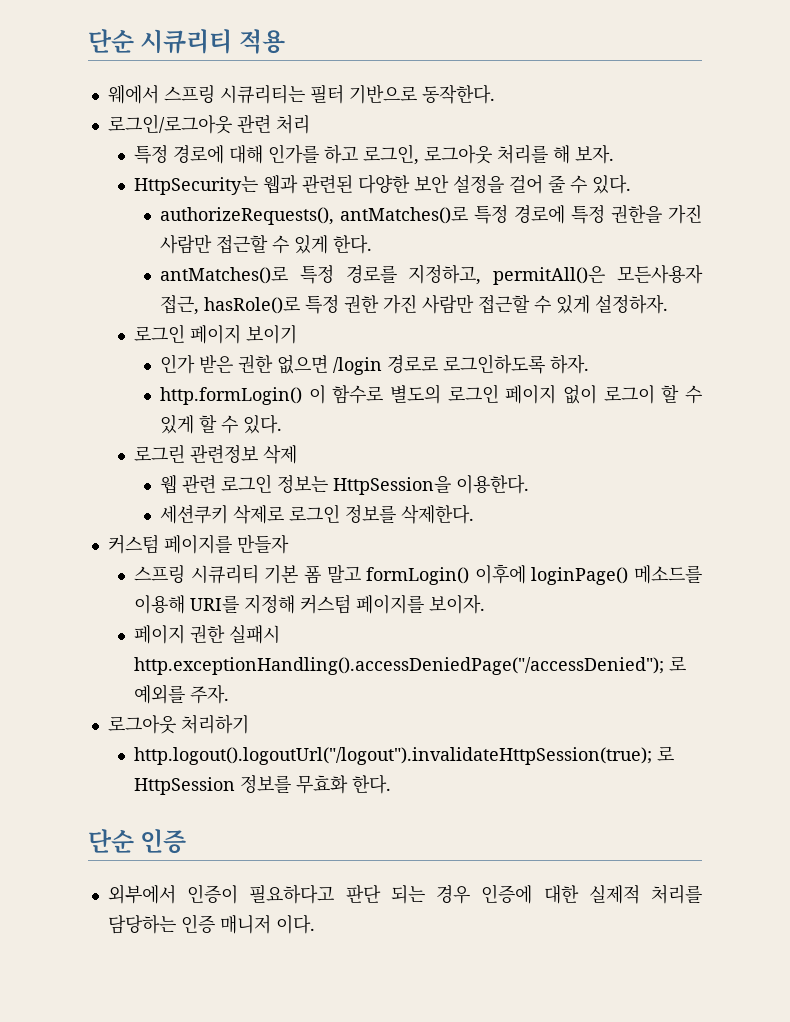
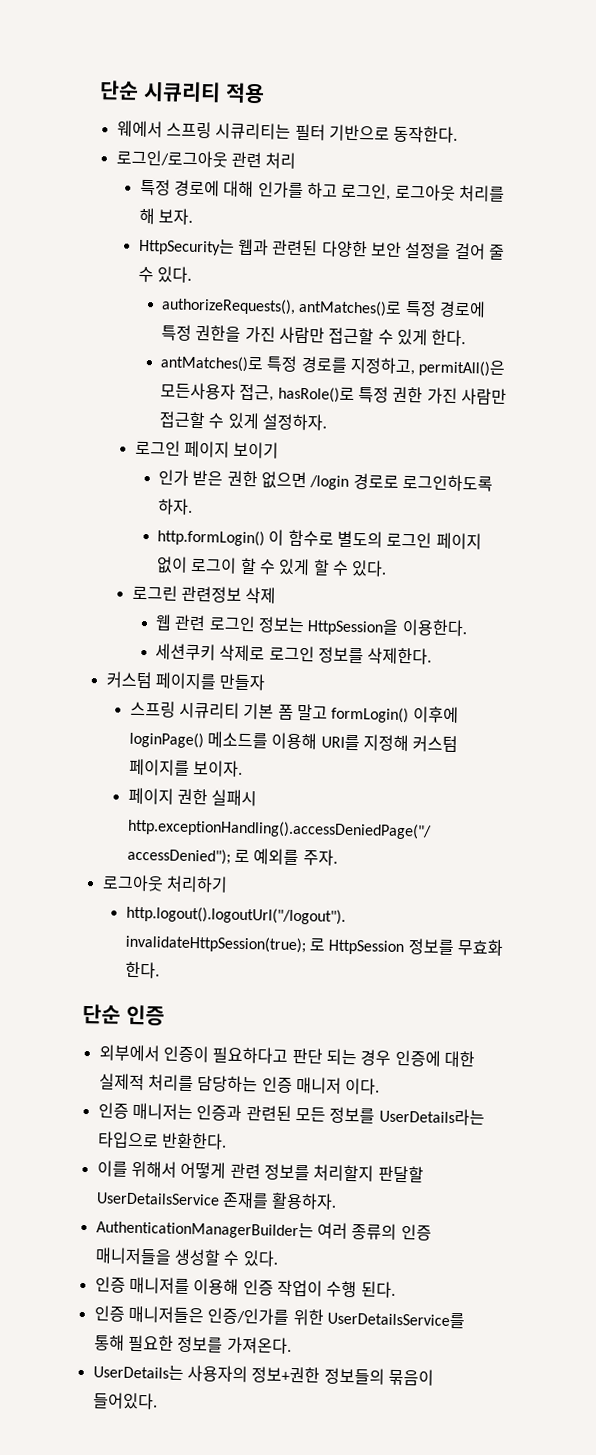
+ 인증 매니저는 인증과 관련된 모든 정보를 UserDetails라는 타입으로 반환한다.
+ 이를 위해서 어떻게 관련 정보를 처리할지 판달할 UserDetailsService 존재를 활용하자.
+ AuthenticationManagerBuilder는 여러 종류의 인증 매니저들을 생성할 수 있다.
+ 인증 매니저를 이용해 인증 작업이 수행 된다.
+ 인증 매니저들은 인증/인가를 위한 UserDetailsService를 통해 필요한 정보를 가져온다.
+ UserDetails는 사용자의 정보+권한 정보들의 묶음이 들어있다.

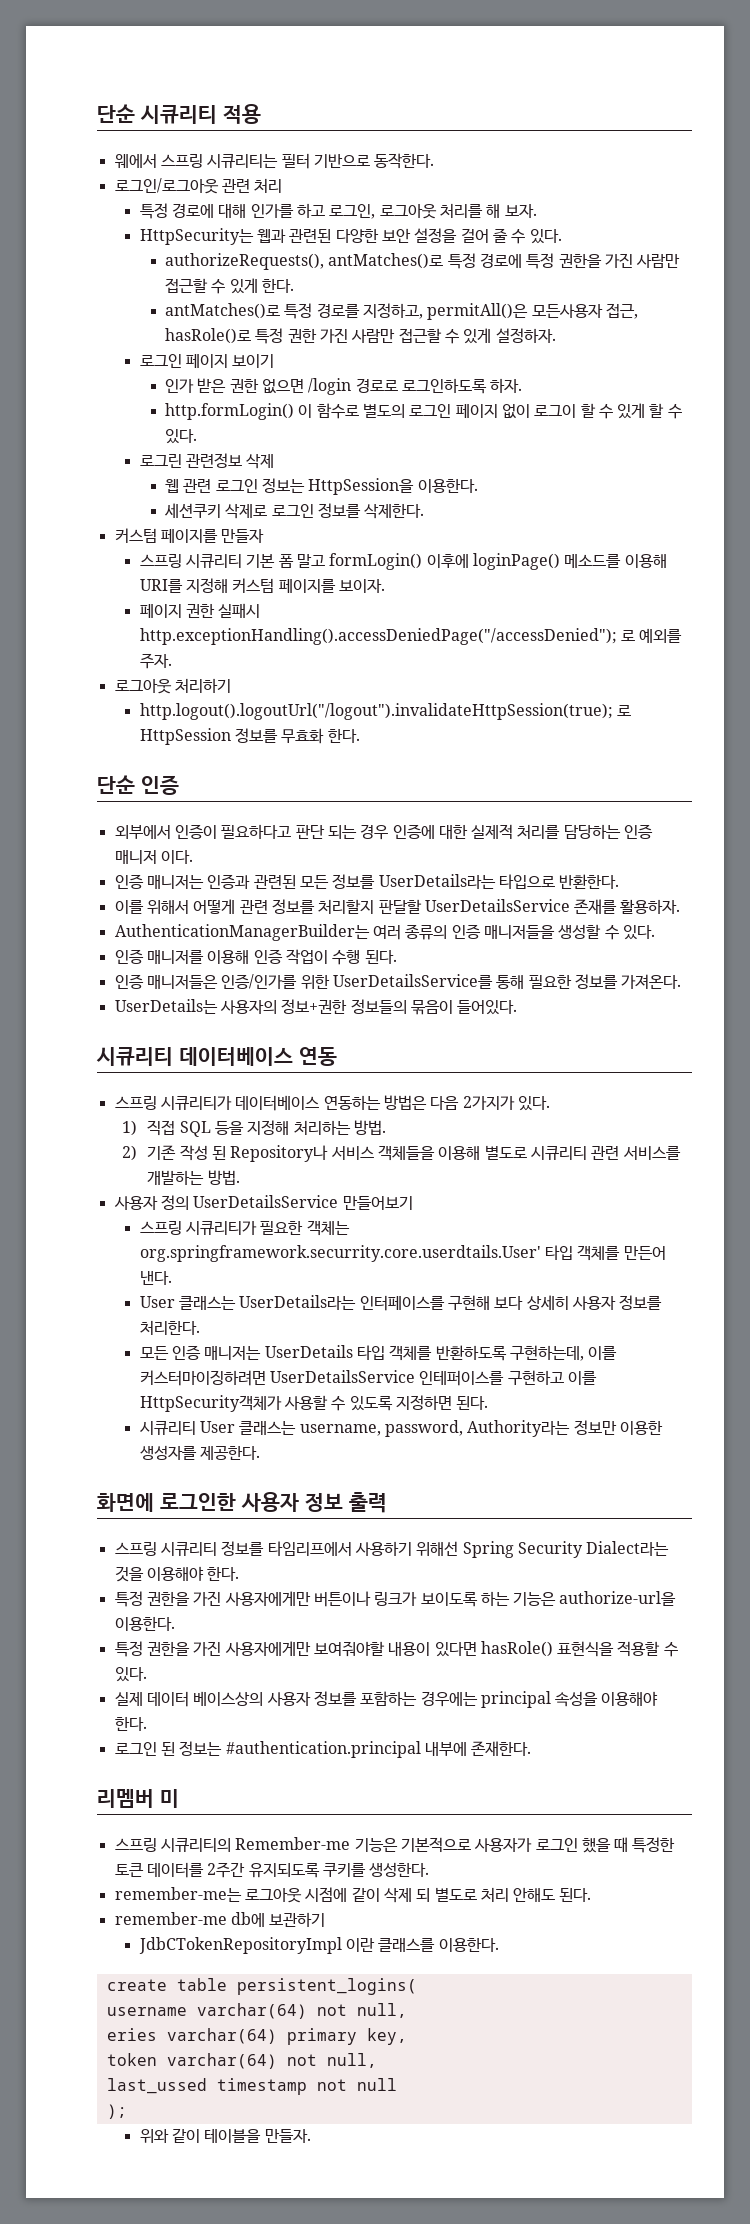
+ 시큐리티 데이터베이스 연동
+ 스프링 시큐리티가 데이터베이스 연동하는 방법은 다음 2가지가 있다.
+ 1) 직접 SQL 등을 지정해 처리하는 방법.
+ 2) 기존 작성 된 Repository나 서비스 객체들을 이용해 별도로 시큐리티 관련 서비스를 개발하는 방법.
+ 사용자 정의 UserDetailsService 만들어보기
+ 스프링 시큐리티가 필요한 객체는 org.springframework.securrity.core.userdtails.User' 타입 객체를 만든어 낸다.
+ User 클래스는 UserDetails라는 인터페이스를 구현해 보다 상세히 사용자 정보를 처리한다.
+ 모든 인증 매니저는 UserDetails 타입 객체를 반환하도록 구현하는데, 이를 커스터마이징하려면 UserDetailsService 인테퍼이스를 구현하고 이를 HttpSecurity객체가 사용할 수 있도록 지정하면 된다.
+ 시큐리티 User 클래스는 username, password, Authority라는 정보만 이용한 생성자를 제공한다.
+ 화면에 로그인한 사용자 정보 출력
+ 스프링 시큐리티 정보를 타임리프에서 사용하기 위해선 Spring Security Dialect라는 것을 이용해야 한다.
+ 특정 권한을 가진 사용자에게만 버튼이나 링크가 보이도록 하는 기능은 authorize-url을 이용한다.
+ 특정 권한을 가진 사용자에게만 보여줘야할 내용이 있다면 hasRole() 표현식을 적용할 수 있다.
+ 실제 데이터 베이스상의 사용자 정보를 포함하는 경우에는 principal 속성을 이용해야 한다.
+ 로그인 된 정보는 #authentication.principal 내부에 존재한다.
+ 리멤버 미
+ 스프링 시큐리티의 Remember-me 기능은 기본적으로 사용자가 로그인 했을 때 특정한 토큰 데이터를 2주간 유지되도록 쿠키를 생성한다.
+ remember-me는 로그아웃 시점에 같이 삭제 되 별도로 처리 안해도 된다.
+ remember-me db에 보관하기
+ JdbCTokenRepositoryImpl 이란 클래스를 이용한다.
+ create table persistent_logins(
+ username varchar(64) not null,
+ eries varchar(64) primary key,
+ token varchar(64) not null,
+ last_ussed timestamp not null
+ );
+ 위와 같이 테이블을 만들자.

